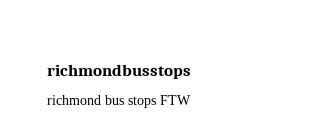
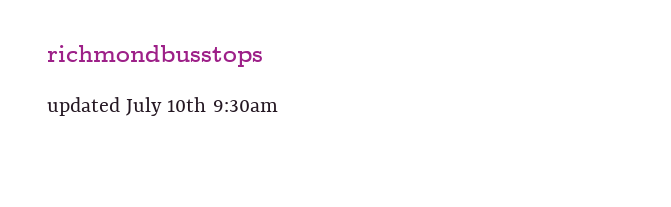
- richmond bus stops FTW
+ updated July 10th 9:30am

